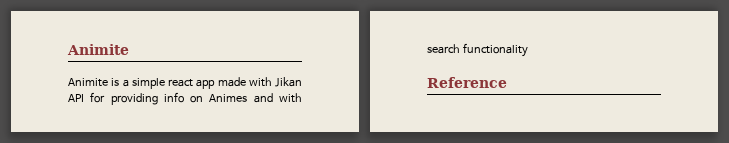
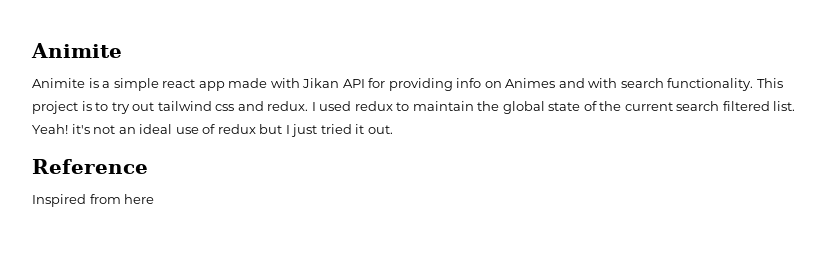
- Animite is a simple react app made with Jikan API for providing info on Animes and with search functionality
+ Animite is a simple react app made with Jikan API for providing info on Animes and with search functionality. This project is to try out tailwind css and redux. I used redux to maintain the global state of the current search filtered list. Yeah! it's not an ideal use of redux but I just tried it out.
  Reference
+ Inspired from here

